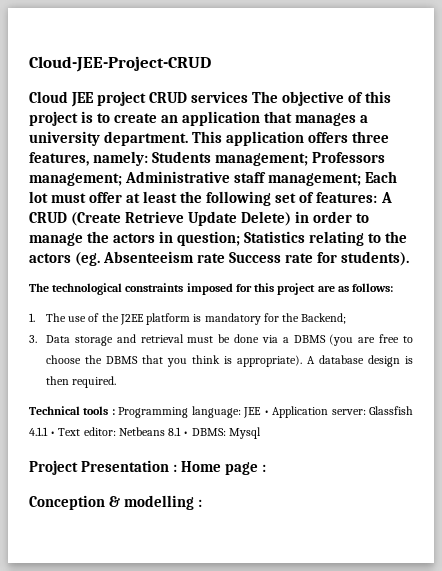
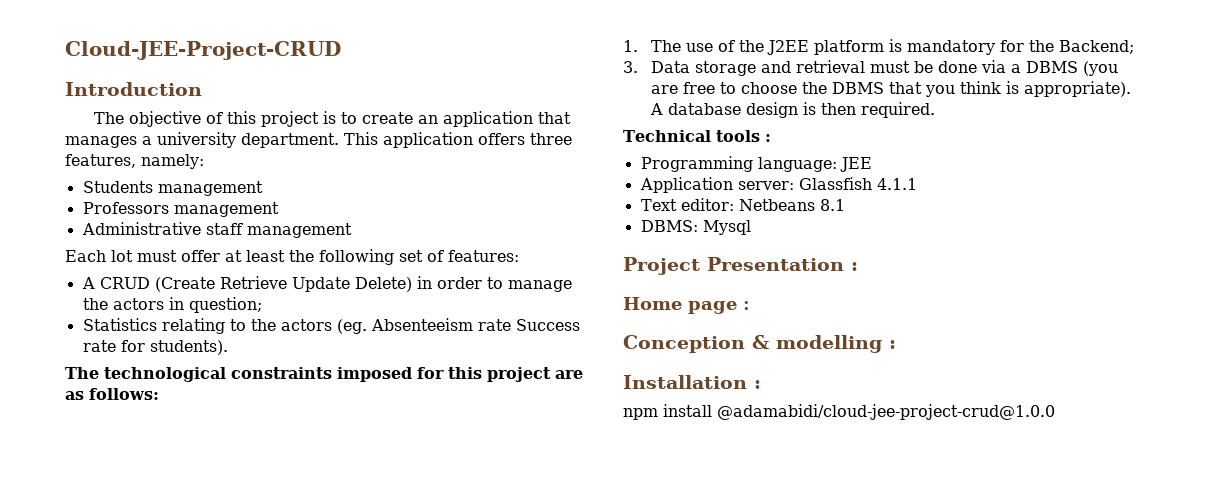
- Cloud JEE project CRUD services The objective of this project is to create an application that manages a university department.
+ Introduction
+ The objective of this project is to create an application that manages a university department.
- This application offers three features, namely: Students management; Professors management; Administrative staff management; Each lot must offer at least the following set of features: A CRUD (Create Retrieve Update Delete) in order to manage the actors in question; Statistics relating to the actors (eg. Absenteeism rate Success rate for students).
+ This application offers three features, namely:
+ Students management
+ Professors management
+ Administrative staff management
+ Each lot must offer at least the following set of features:
+ A CRUD (Create Retrieve Update Delete) in order to manage the actors in question;
+ Statistics relating to the actors (eg. Absenteeism rate Success rate for students).
- Technical tools : Programming language: JEE • Application server: Glassfish 4.1.1 • Text editor: Netbeans 8.1 • DBMS: Mysql
+ Technical tools :
+ Programming language: JEE
+ Application server: Glassfish 4.1.1
+ Text editor: Netbeans 8.1
+ DBMS: Mysql
- Project Presentation : Home page :
+ Project Presentation :
+ Home page :
+ Installation :
+ npm install @adamabidi/cloud-jee-project-crud@1.0.0

